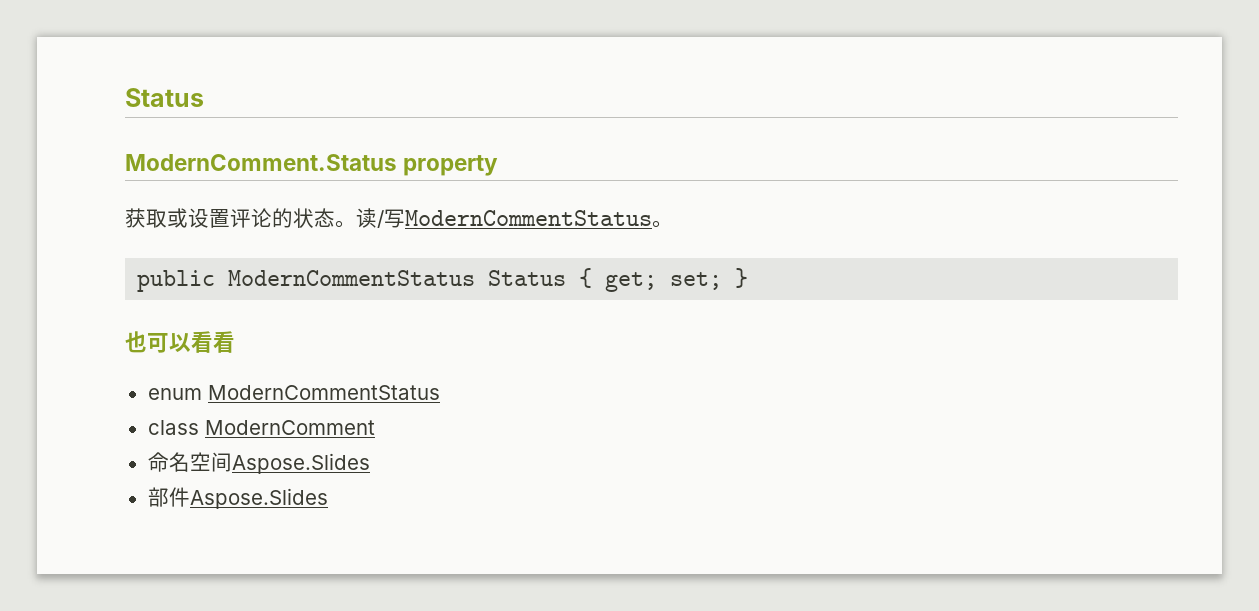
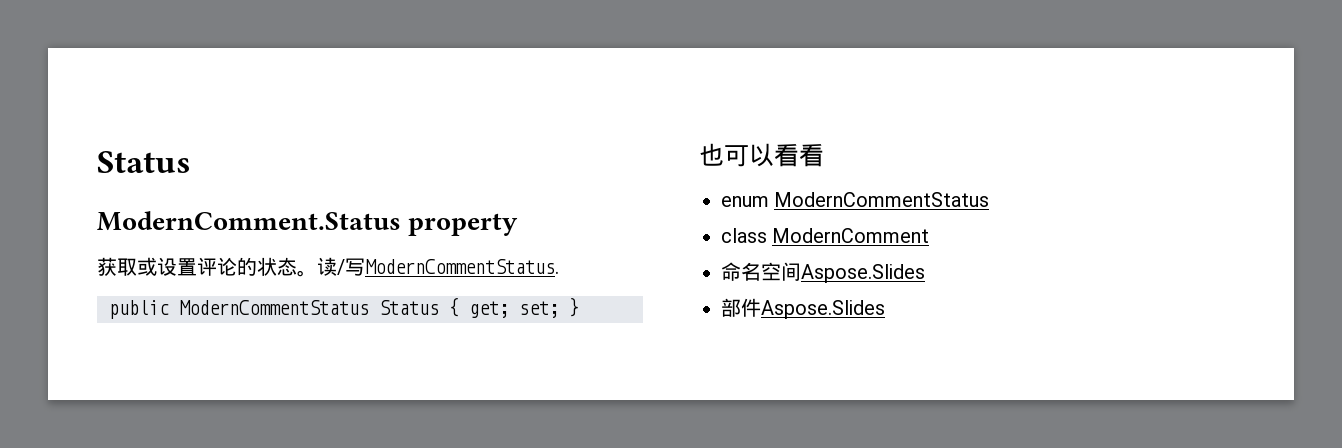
- 读/写ModernCommentStatus。
+ 读/写ModernCommentStatus.

